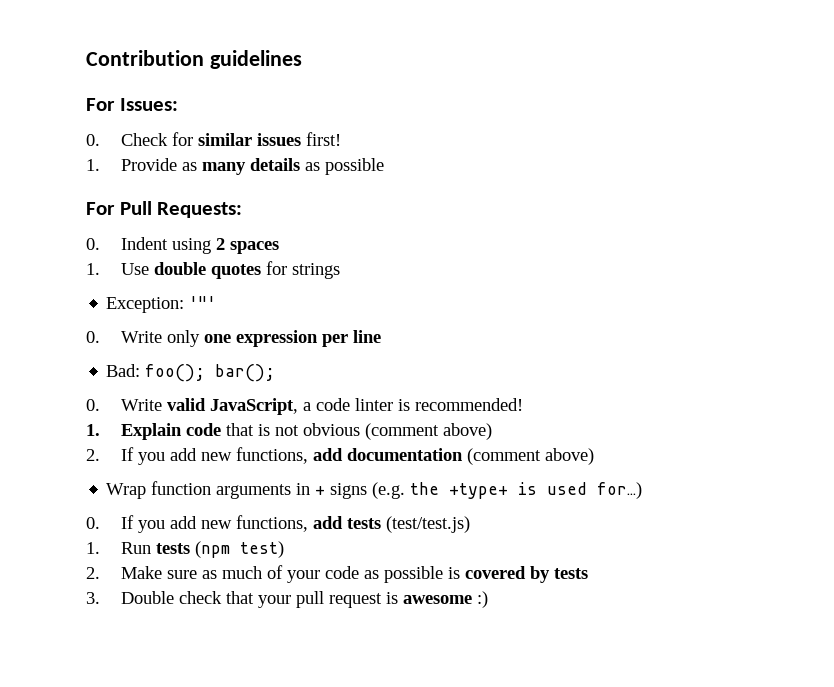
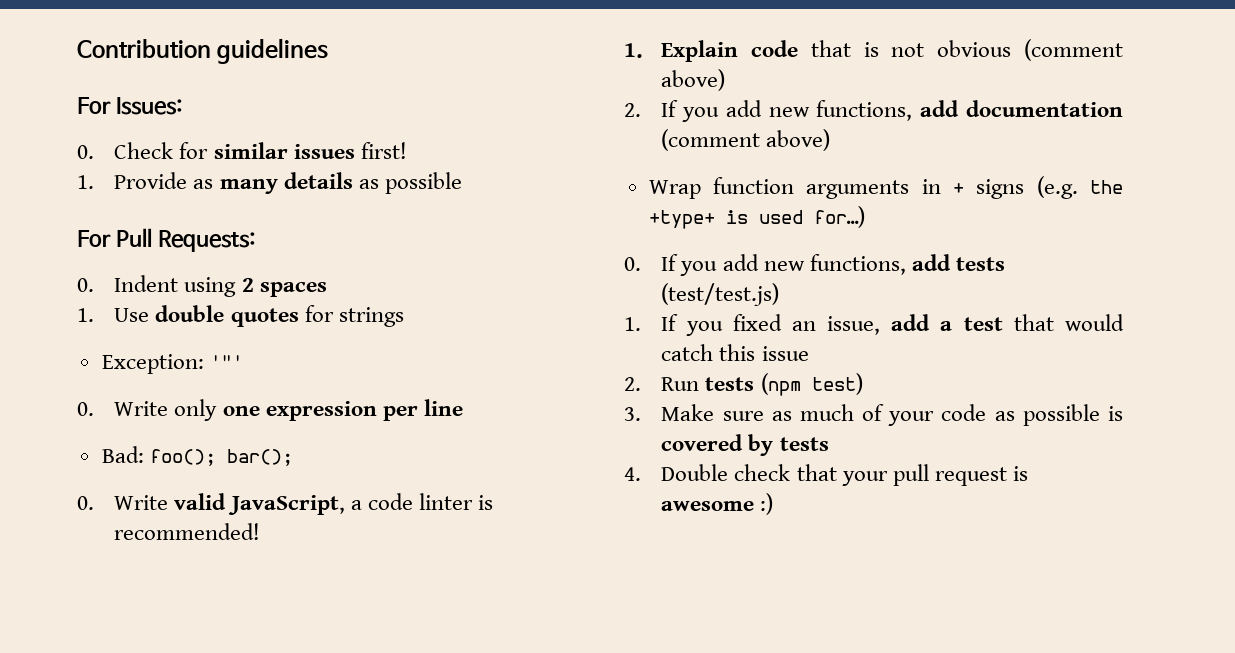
- 1. Run tests (npm test)
+ 1. If you fixed an issue, add a test that would catch this issue
+ 2. Run tests (npm test)
- 2. Make sure as much of your code as possible is covered by tests
+ 3. Make sure as much of your code as possible is covered by tests
- 3. Double check that your pull request is awesome :)
+ 4. Double check that your pull request is awesome :)

